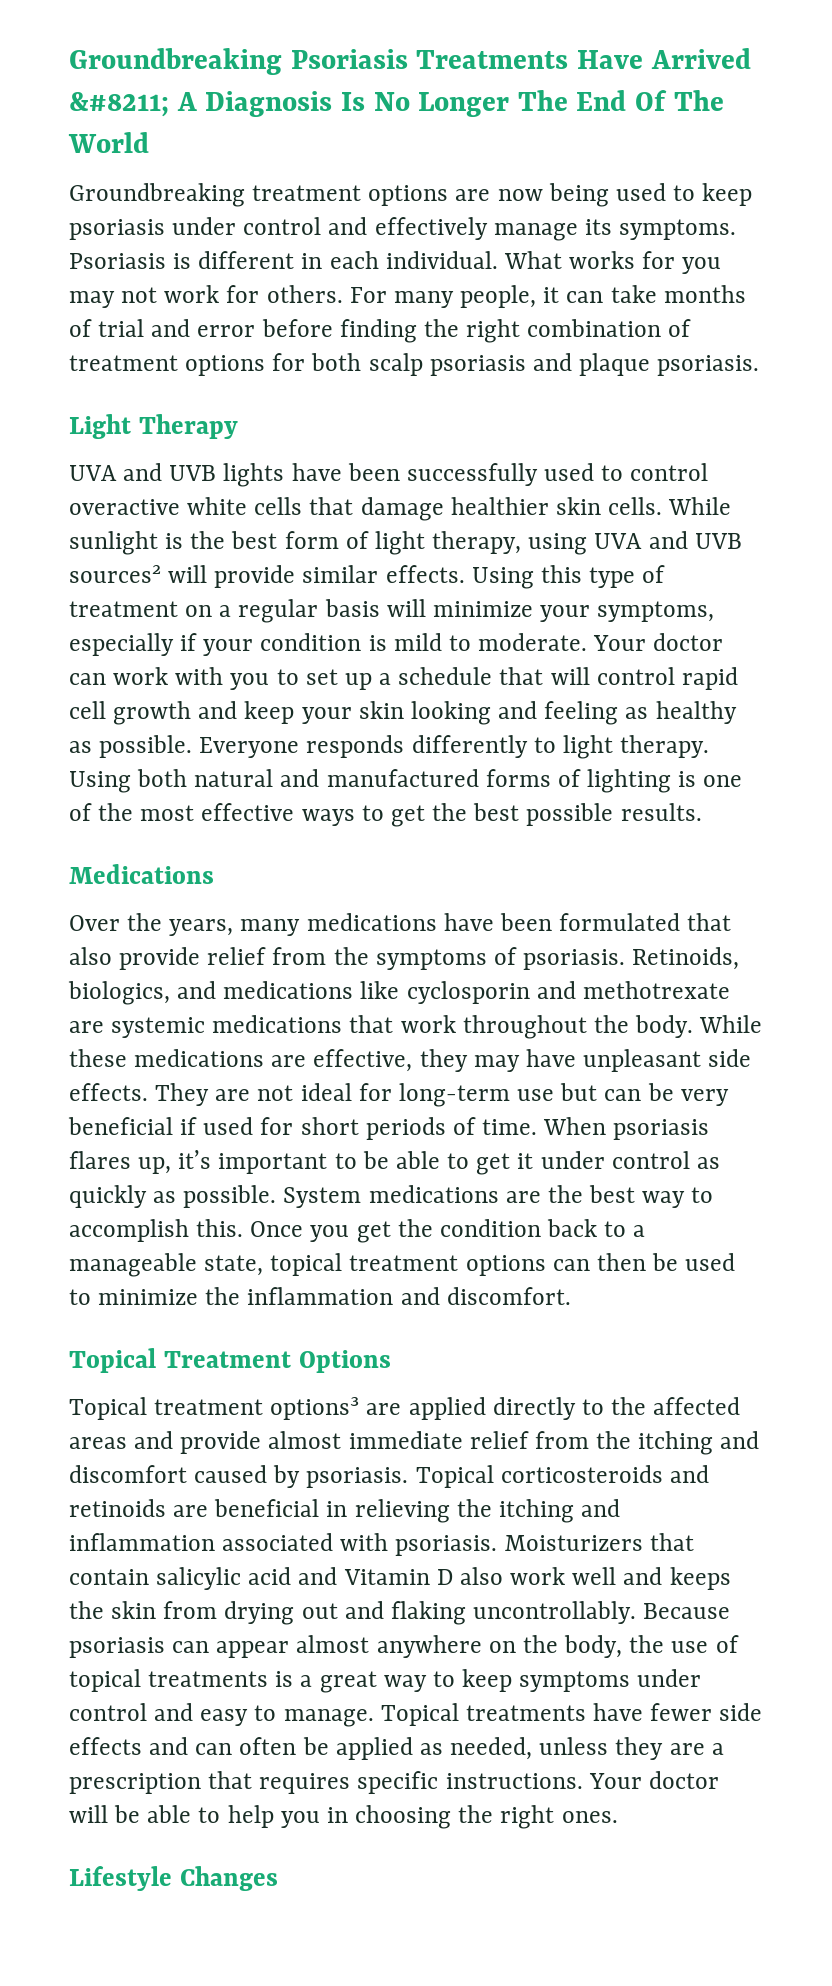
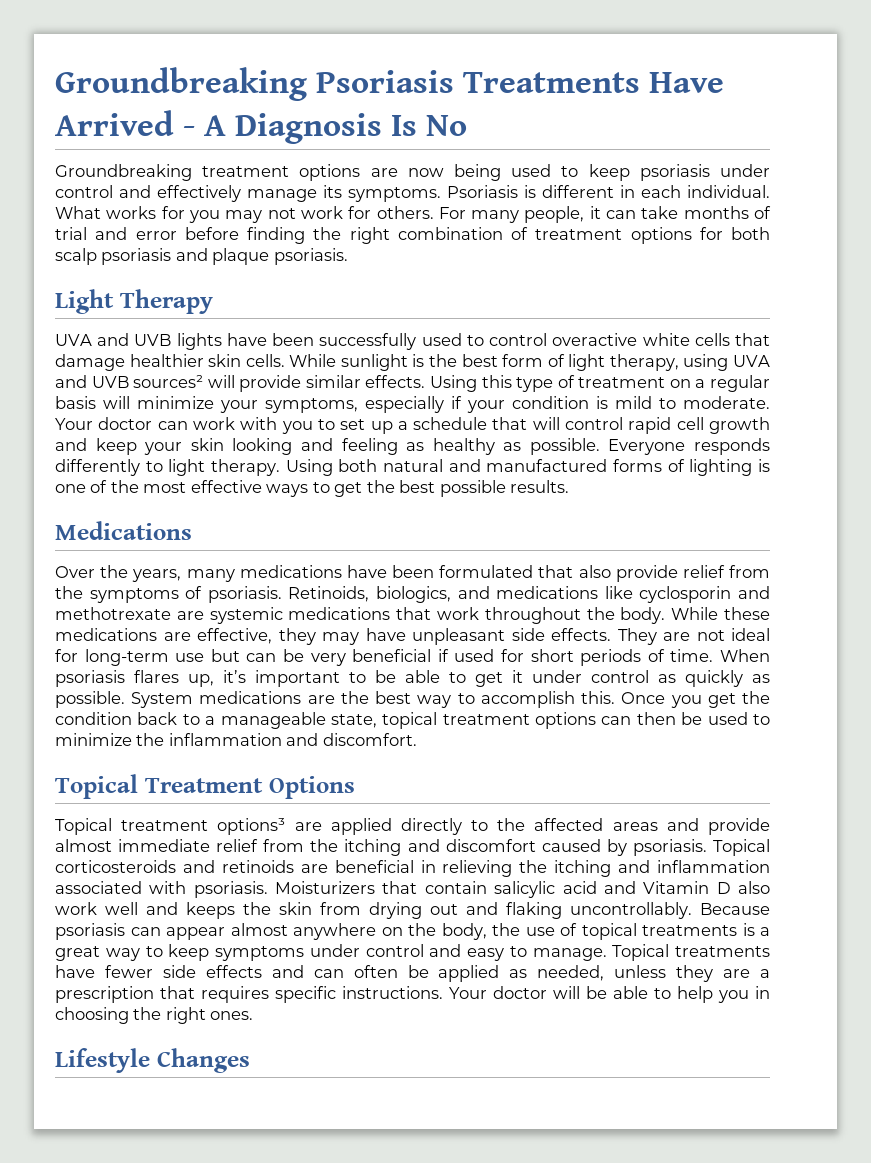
- Groundbreaking Psoriasis Treatments Have Arrived &#8211; A Diagnosis Is No Longer The End Of The World
+ Groundbreaking Psoriasis Treatments Have Arrived - A Diagnosis Is No

